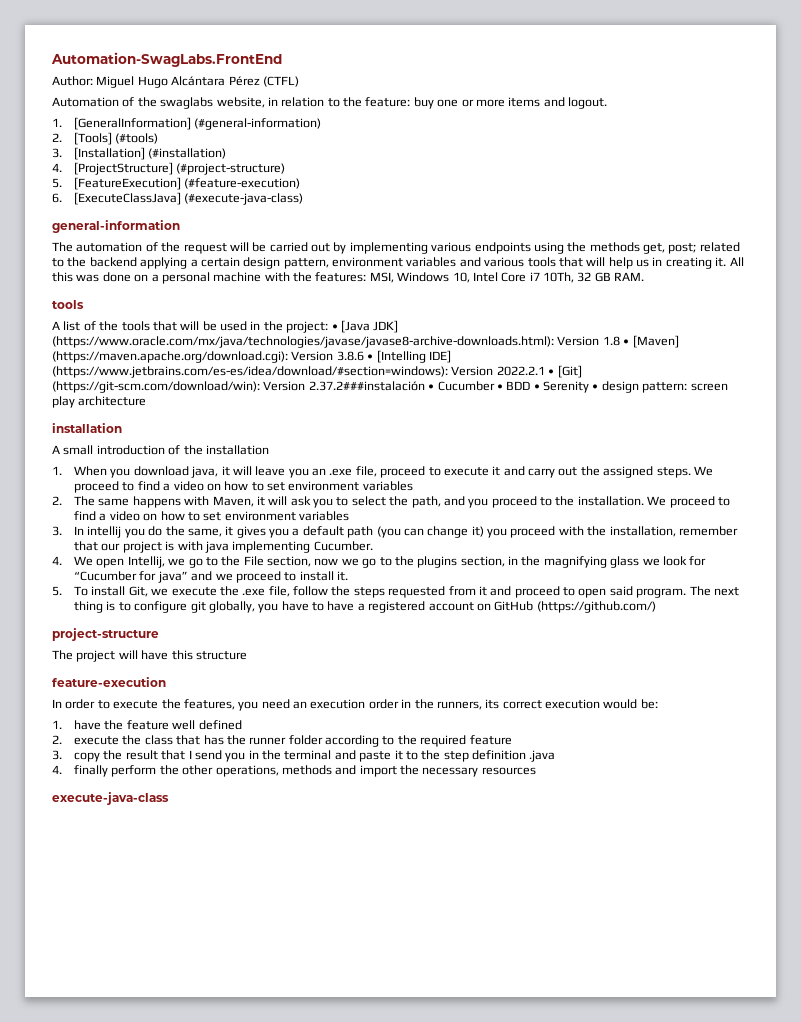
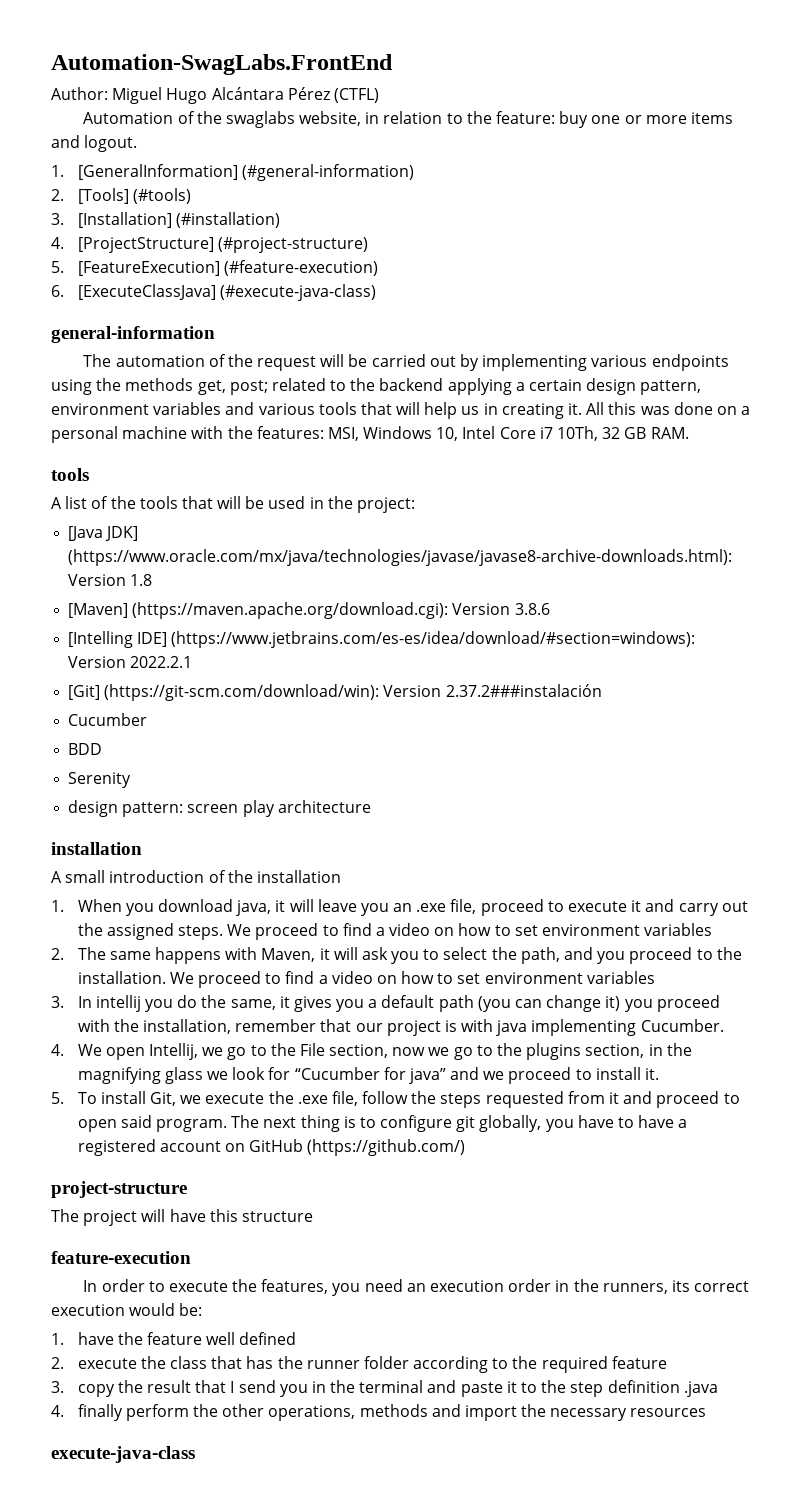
- A list of the tools that will be used in the project: • [Java JDK] (https://www.oracle.com/mx/java/technologies/javase/javase8-archive-downloads.html): Version 1.8 • [Maven] (https://maven.apache.org/download.cgi): Version 3.8.6 • [Intelling IDE] (https://www.jetbrains.com/es-es/idea/download/#section=windows): Version 2022.2.1 • [Git] (https://git-scm.com/download/win): Version 2.37.2###instalación • Cucumber • BDD • Serenity • design pattern: screen play architecture
+ A list of the tools that will be used in the project:
+ [Java JDK] (https://www.oracle.com/mx/java/technologies/javase/javase8-archive-downloads.html): Version 1.8
+ [Maven] (https://maven.apache.org/download.cgi): Version 3.8.6
+ [Intelling IDE] (https://www.jetbrains.com/es-es/idea/download/#section=windows): Version 2022.2.1
+ [Git] (https://git-scm.com/download/win): Version 2.37.2###instalación
+ Cucumber
+ BDD
+ Serenity
+ design pattern: screen play architecture

